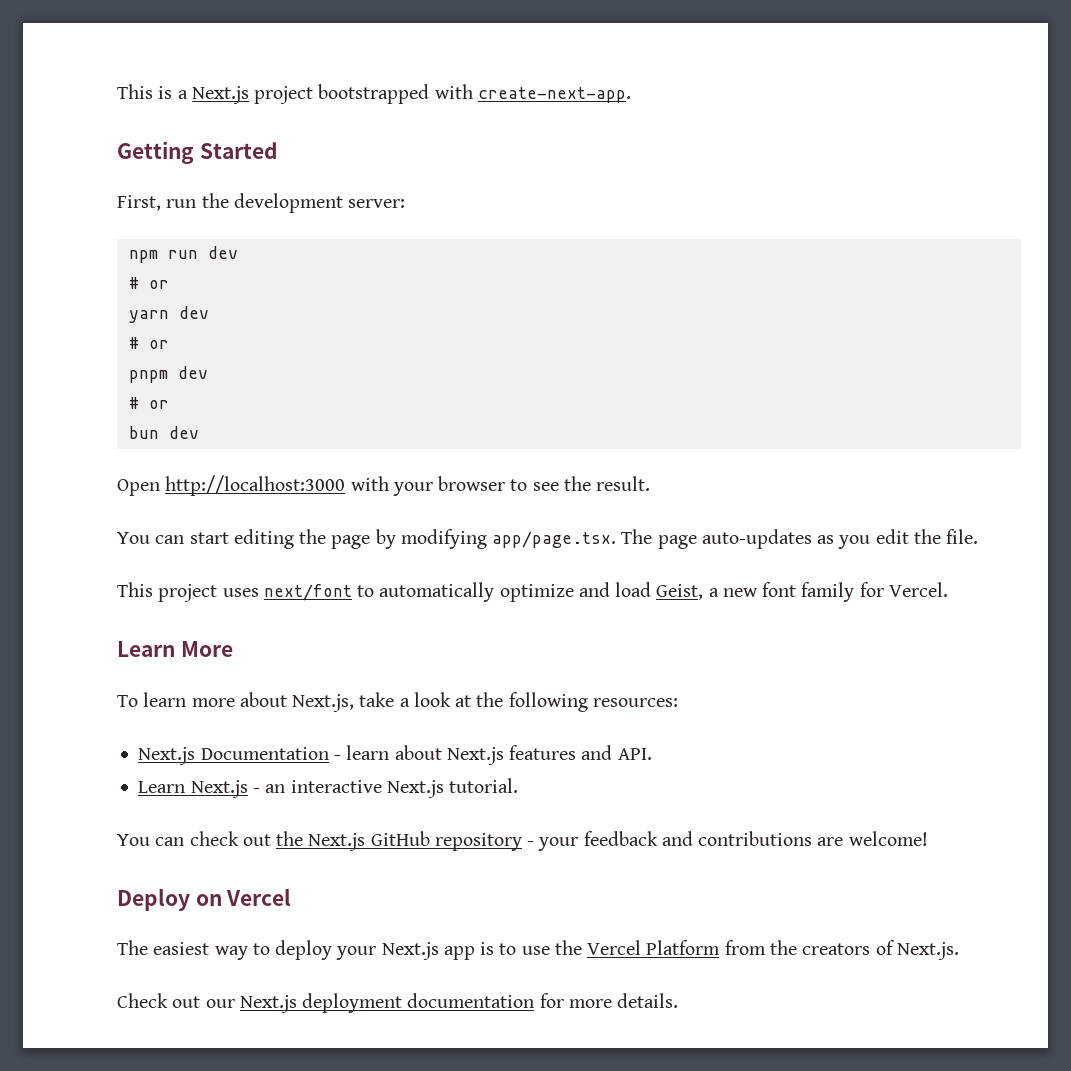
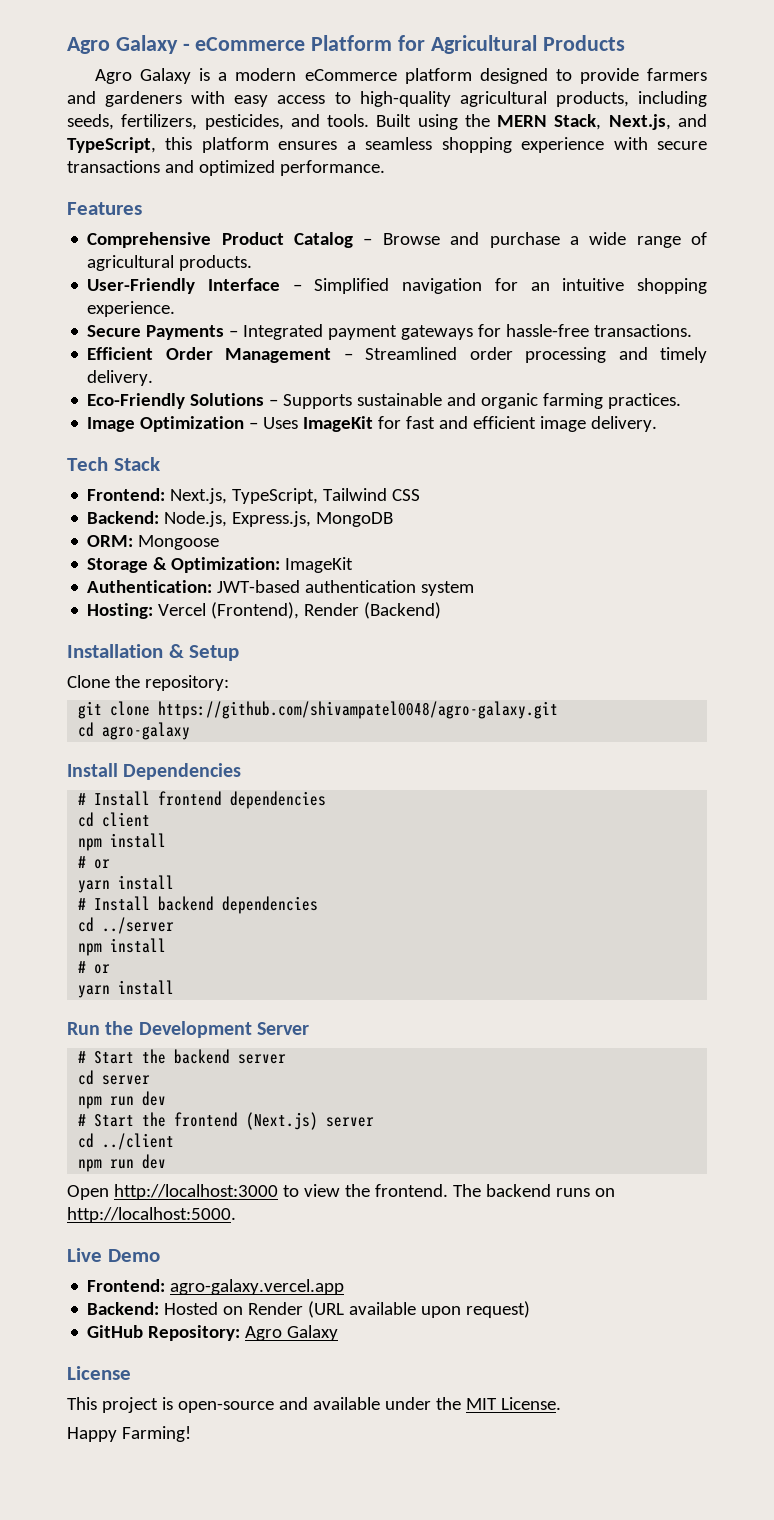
- This is a Next.js project bootstrapped with create-next-app.
- Getting Started
- First, run the development server:
+ Agro Galaxy - eCommerce Platform for Agricultural Products
+ Agro Galaxy is a modern eCommerce platform designed to provide farmers and gardeners with easy access to high-quality agricultural products, including seeds, fertilizers, pesticides, and tools. Built using the MERN Stack, Next.js, and TypeScript, this platform ensures a seamless shopping experience with secure transactions and optimized performance.
+ Features
+ Comprehensive Product Catalog – Browse and purchase a wide range of agricultural products.
+ User-Friendly Interface – Simplified navigation for an intuitive shopping experience.
+ Secure Payments – Integrated payment gateways for hassle-free transactions.
+ Efficient Order Management – Streamlined order processing and timely delivery.
+ Eco-Friendly Solutions – Supports sustainable and organic farming practices.
+ Image Optimization – Uses ImageKit for fast and efficient image delivery.
+ Tech Stack
+ Frontend: Next.js, TypeScript, Tailwind CSS
+ Backend: Node.js, Express.js, MongoDB
+ ORM: Mongoose
+ Storage & Optimization: ImageKit
+ Authentication: JWT-based authentication system
+ Hosting: Vercel (Frontend), Render (Backend)
+ Installation & Setup
+ Clone the repository:
+ git clone https://github.com/shivampatel0048/agro-galaxy.git
+ cd agro-galaxy
+ Install Dependencies
+ # Install frontend dependencies
+ cd client
+ npm install
+ # or
+ yarn install
+ # Install backend dependencies
+ cd ../server
+ npm install
+ # or
+ yarn install
+ Run the Development Server
+ # Start the backend server
+ cd server
  npm run dev
- # or
- yarn dev
- # or
- pnpm dev
- # or
- bun dev
- Open http://localhost:3000 with your browser to see the result.
- You can start editing the page by modifying app/page.tsx. The page auto-updates as you edit the file.
- This project uses next/font to automatically optimize and load Geist, a new font family for Vercel.
- Learn More
- To learn more about Next.js, take a look at the following resources:
- Next.js Documentation - learn about Next.js features and API.
- Learn Next.js - an interactive Next.js tutorial.
- You can check out the Next.js GitHub repository - your feedback and contributions are welcome!
- Deploy on Vercel
- The easiest way to deploy your Next.js app is to use the Vercel Platform from the creators of Next.js.
- Check out our Next.js deployment documentation for more details.
+ # Start the frontend (Next.js) server
+ cd ../client
+ npm run dev
+ Open http://localhost:3000 to view the frontend. The backend runs on http://localhost:5000.
+ Live Demo
+ Frontend: agro-galaxy.vercel.app
+ Backend: Hosted on Render (URL available upon request)
+ GitHub Repository: Agro Galaxy
+ License
+ This project is open-source and available under the MIT License.
+ Happy Farming!

